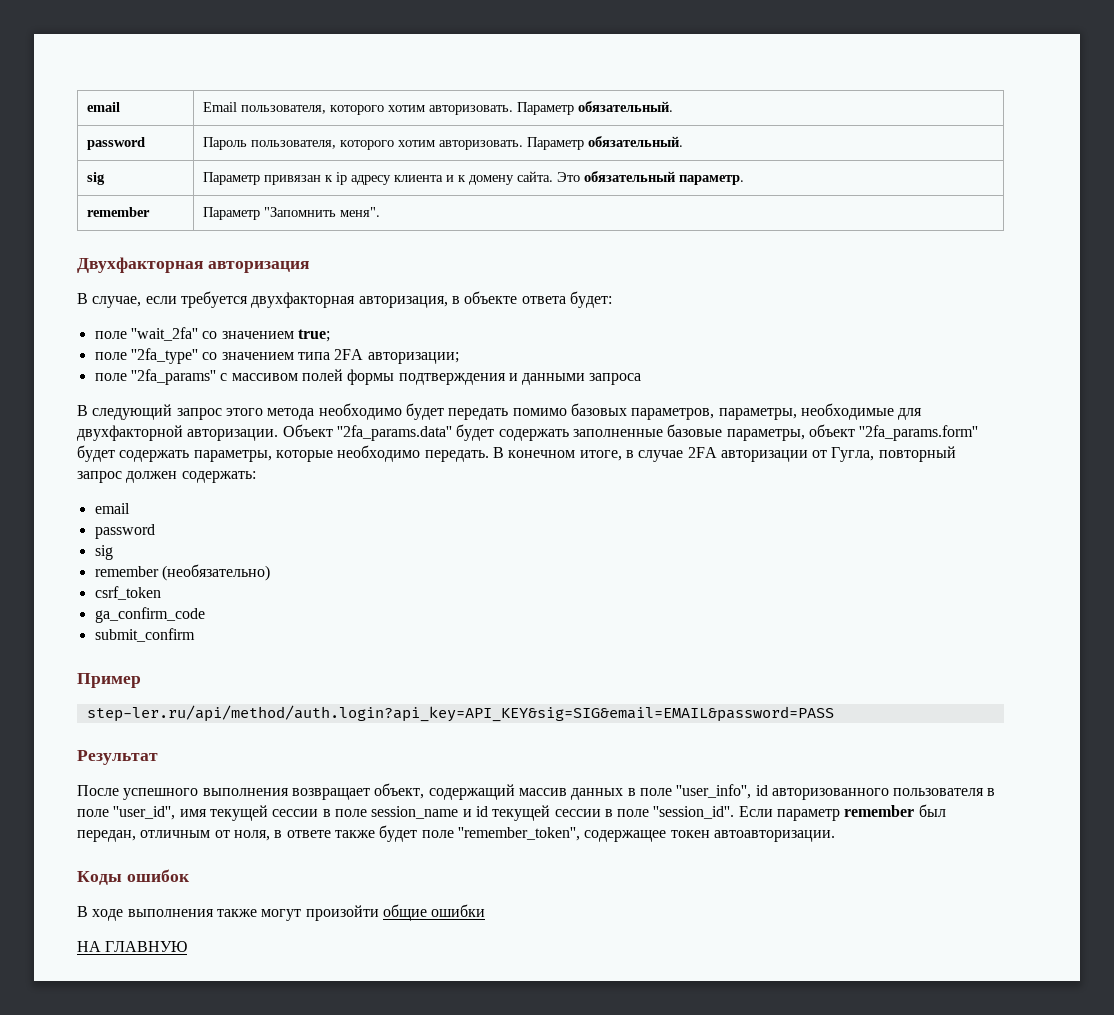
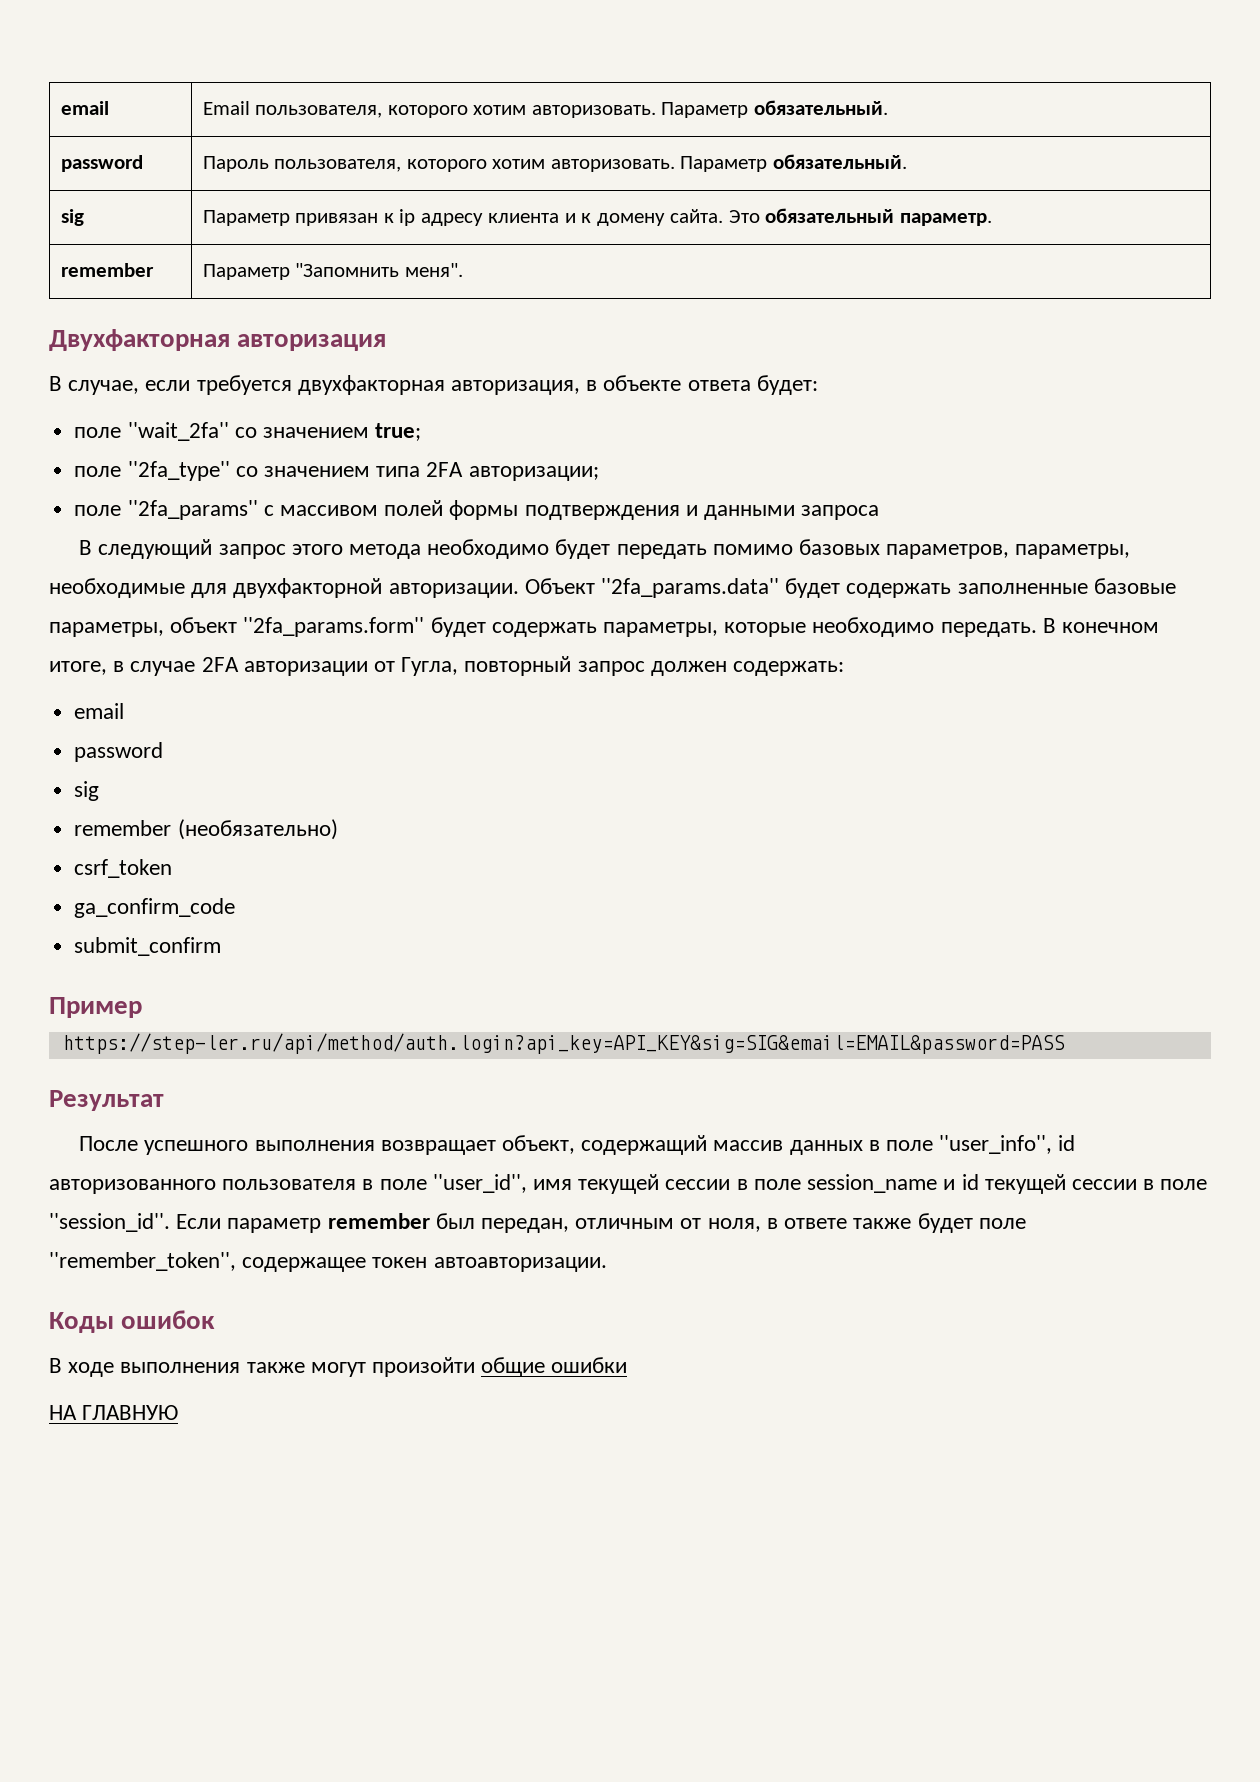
- step-ler.ru/api/method/auth.login?api_key=API_KEY&sig=SIG&email=EMAIL&password=PASS
+ https://step-ler.ru/api/method/auth.login?api_key=API_KEY&sig=SIG&email=EMAIL&password=PASS

